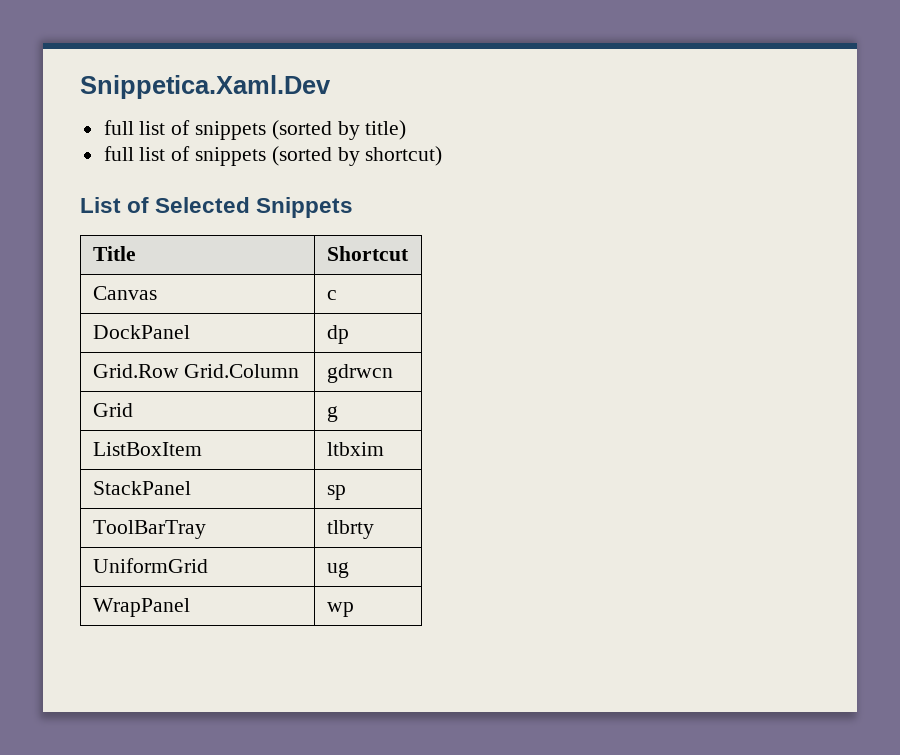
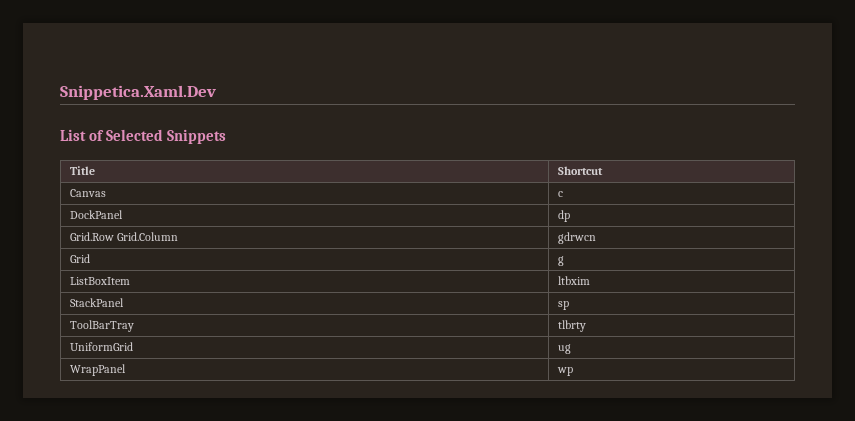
- full list of snippets (sorted by title)
- full list of snippets (sorted by shortcut)

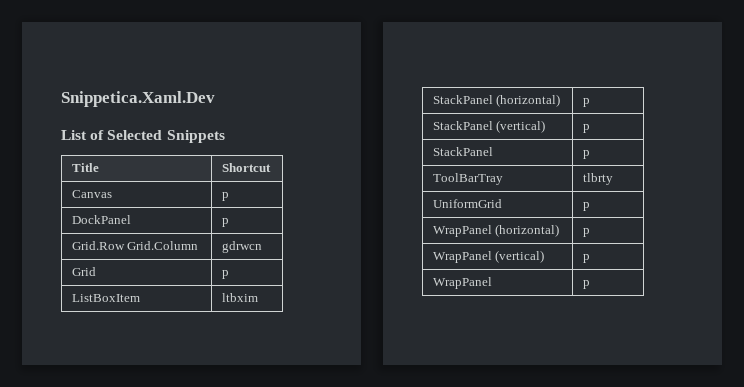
- Canvas | c
+ Canvas | p
- DockPanel | dp
+ DockPanel | p
- Grid | g
+ Grid | p
- StackPanel | sp
+ StackPanel (horizontal) | p
+ StackPanel (vertical) | p
+ StackPanel | p
  ToolBarTray | tlbrty
- UniformGrid | ug
+ UniformGrid | p
+ WrapPanel (horizontal) | p
+ WrapPanel (vertical) | p
- WrapPanel | wp
+ WrapPanel | p

